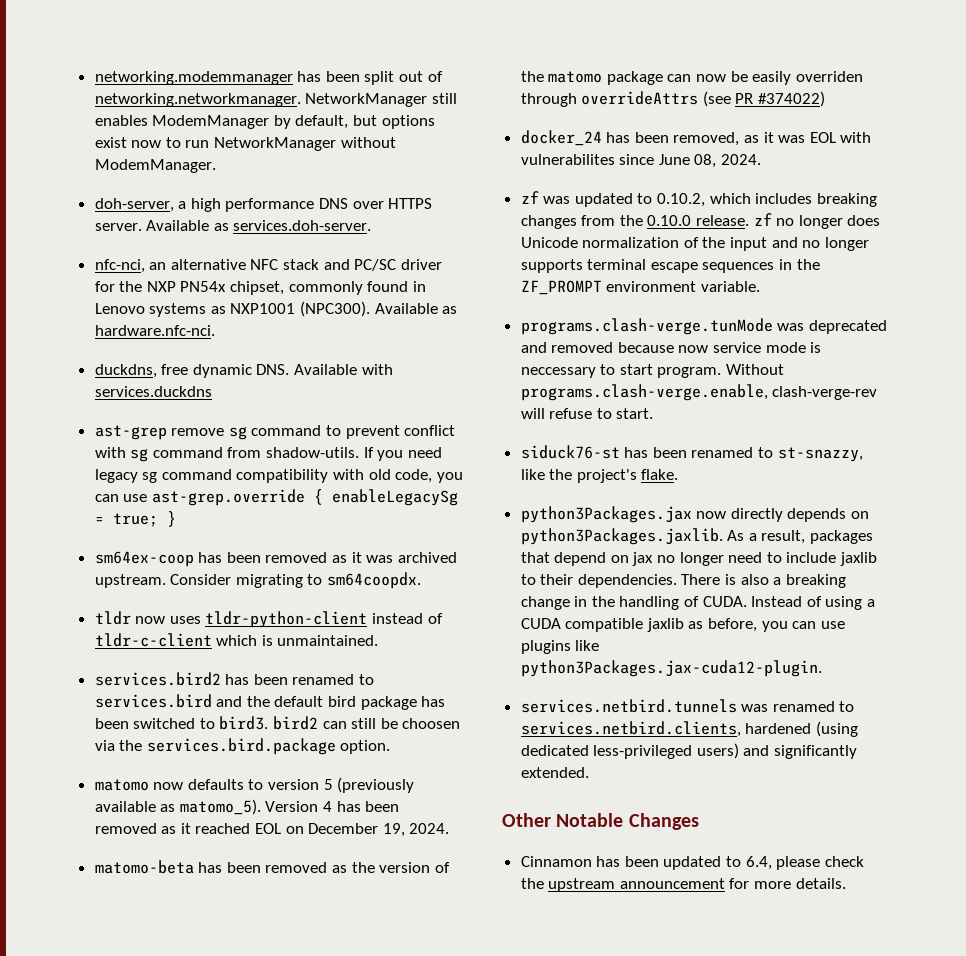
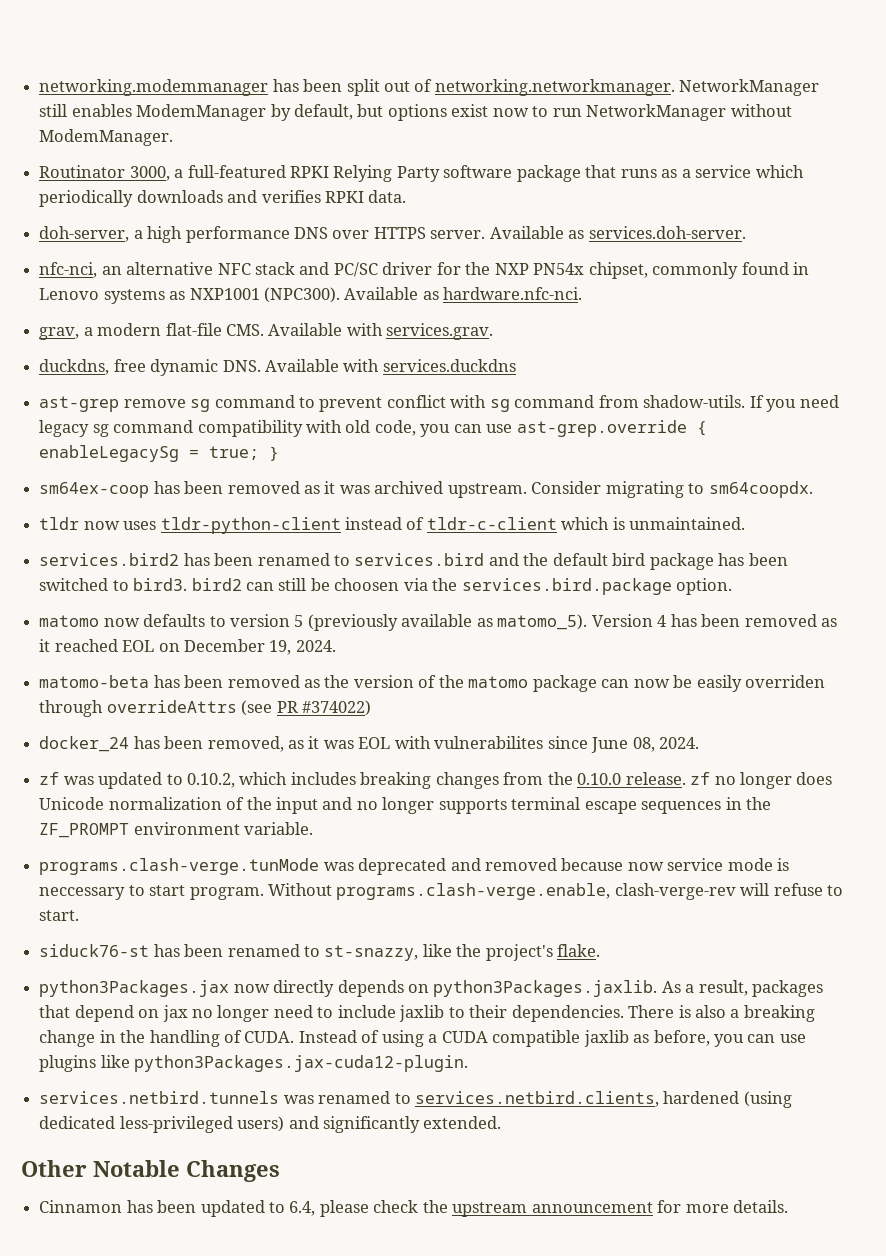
+ Routinator 3000, a full-featured RPKI Relying Party software package that runs as a service which periodically downloads and verifies RPKI data.
+ grav, a modern flat-file CMS. Available with services.grav.

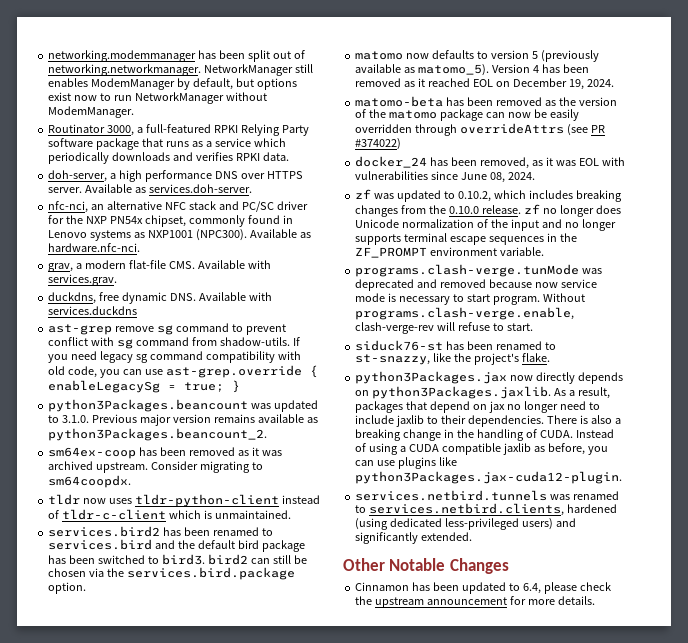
+ python3Packages.beancount was updated to 3.1.0. Previous major version remains available as python3Packages.beancount_2.
- services.bird2 has been renamed to services.bird and the default bird package has been switched to bird3. bird2 can still be choosen via the services.bird.package option.
+ services.bird2 has been renamed to services.bird and the default bird package has been switched to bird3. bird2 can still be chosen via the services.bird.package option.
- matomo-beta has been removed as the version of the matomo package can now be easily overriden through overrideAttrs (see PR #374022)
+ matomo-beta has been removed as the version of the matomo package can now be easily overridden through overrideAttrs (see PR #374022)
- docker_24 has been removed, as it was EOL with vulnerabilites since June 08, 2024.
+ docker_24 has been removed, as it was EOL with vulnerabilities since June 08, 2024.
- programs.clash-verge.tunMode was deprecated and removed because now service mode is neccessary to start program.
+ programs.clash-verge.tunMode was deprecated and removed because now service mode is necessary to start program.

